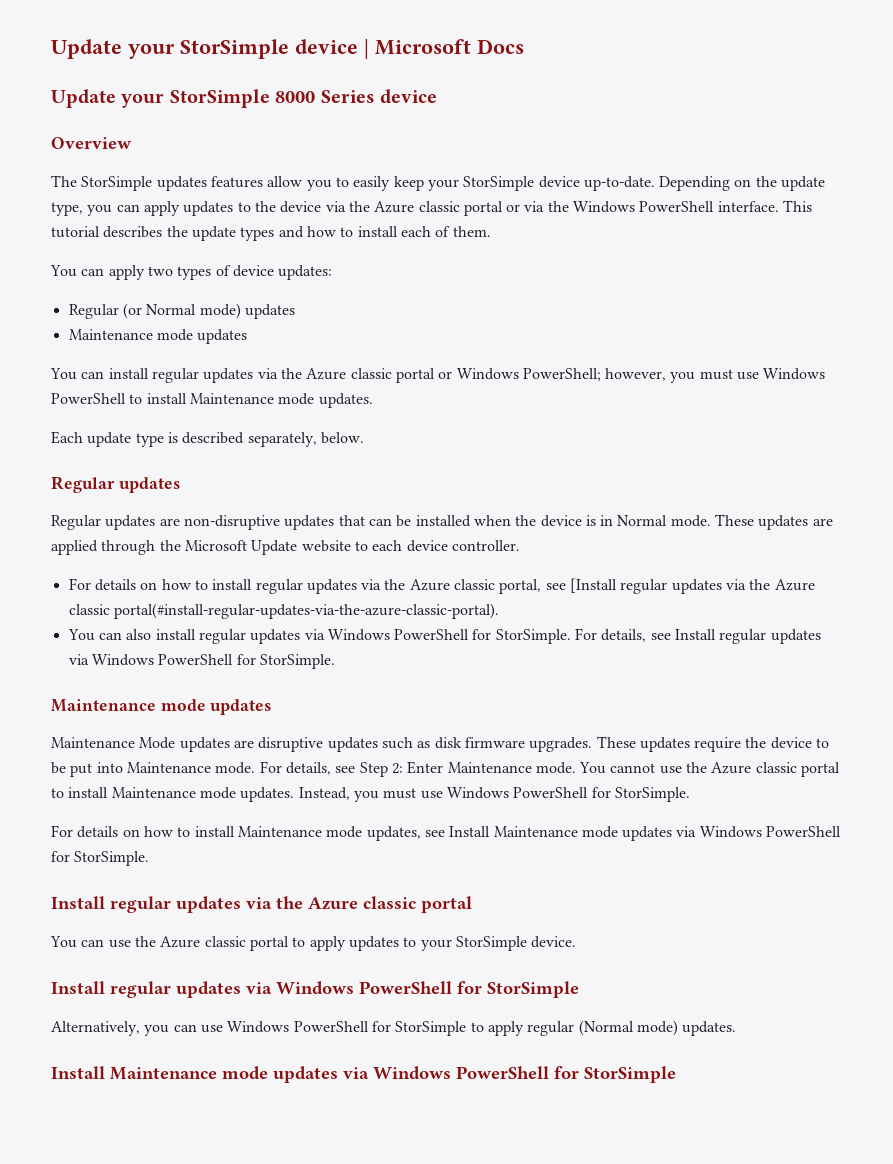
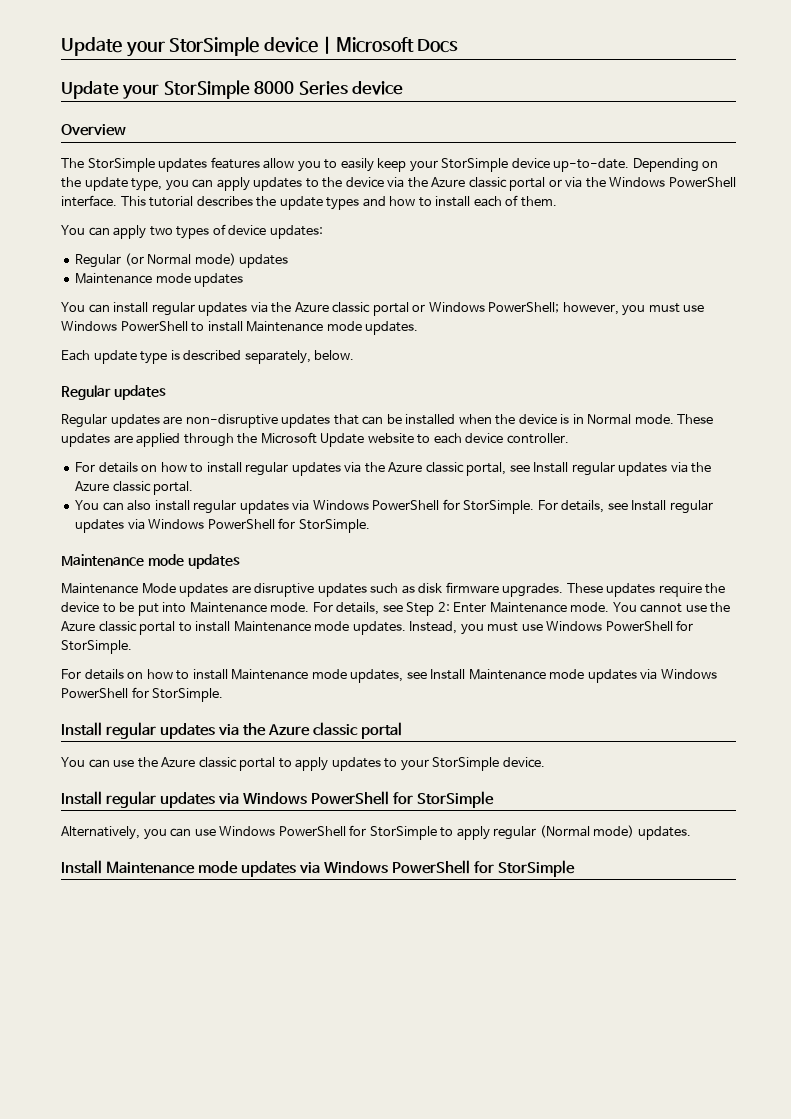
- For details on how to install regular updates via the Azure classic portal, see [Install regular updates via the Azure classic portal(#install-regular-updates-via-the-azure-classic-portal).
+ For details on how to install regular updates via the Azure classic portal, see Install regular updates via the Azure classic portal.

